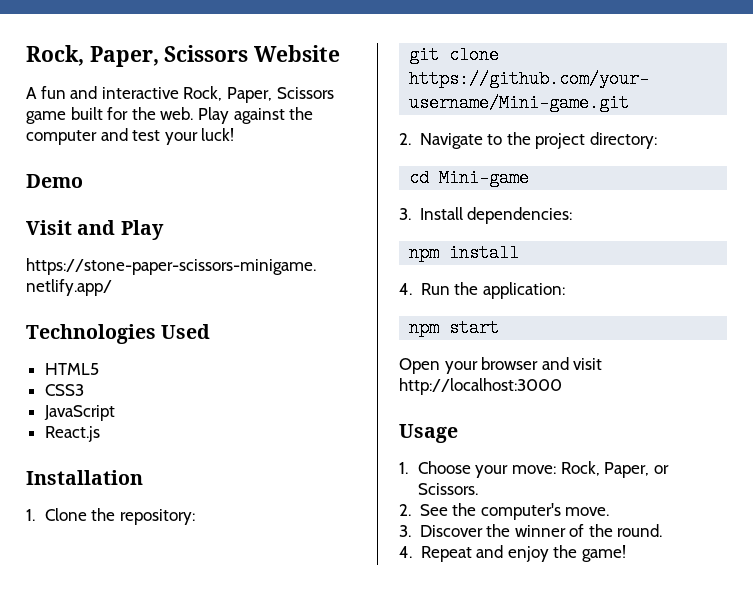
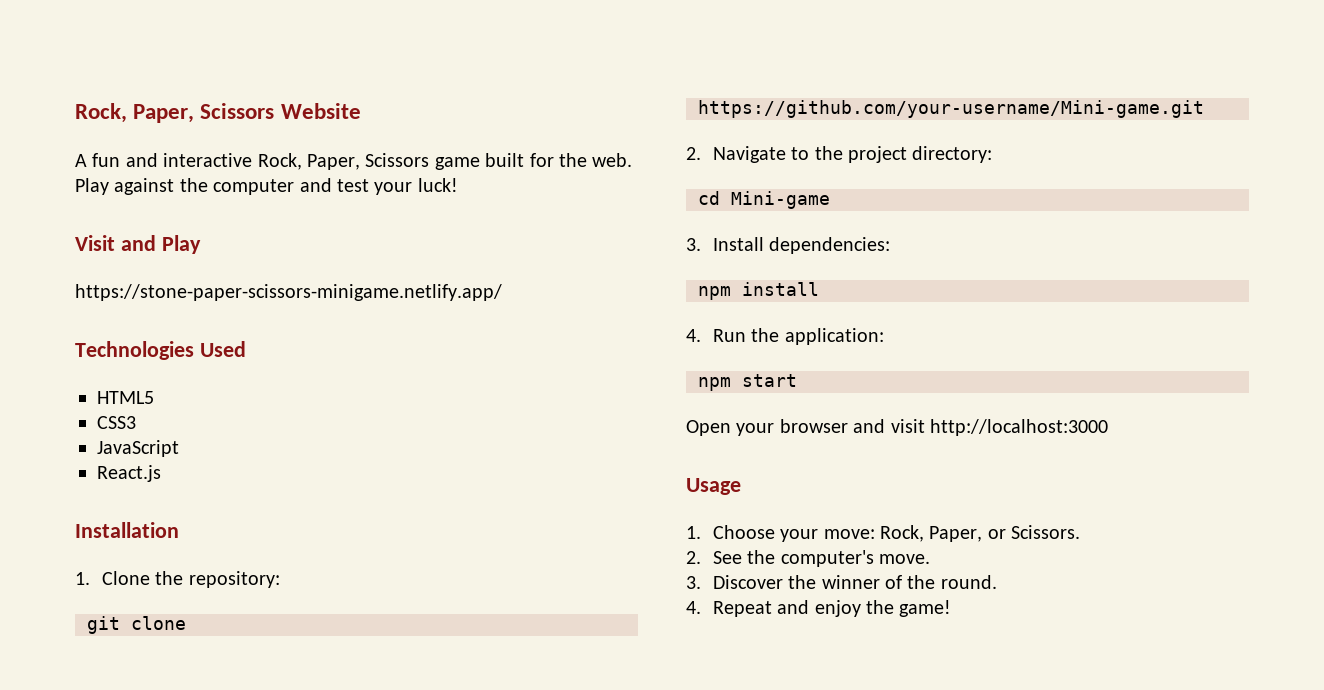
- Demo

